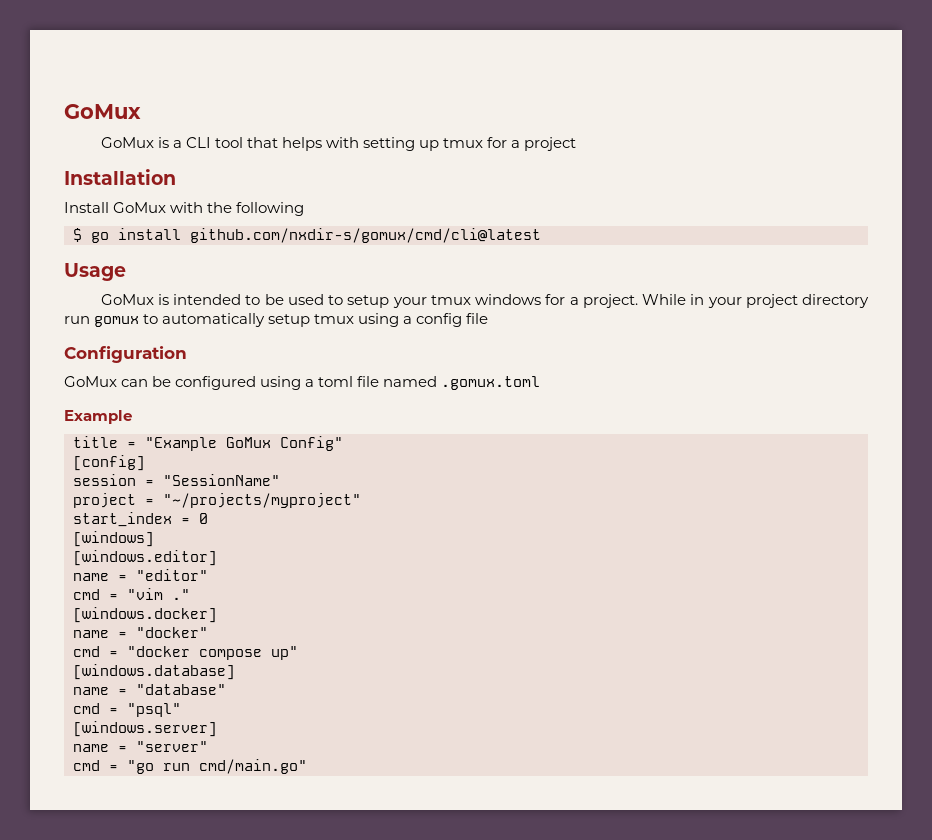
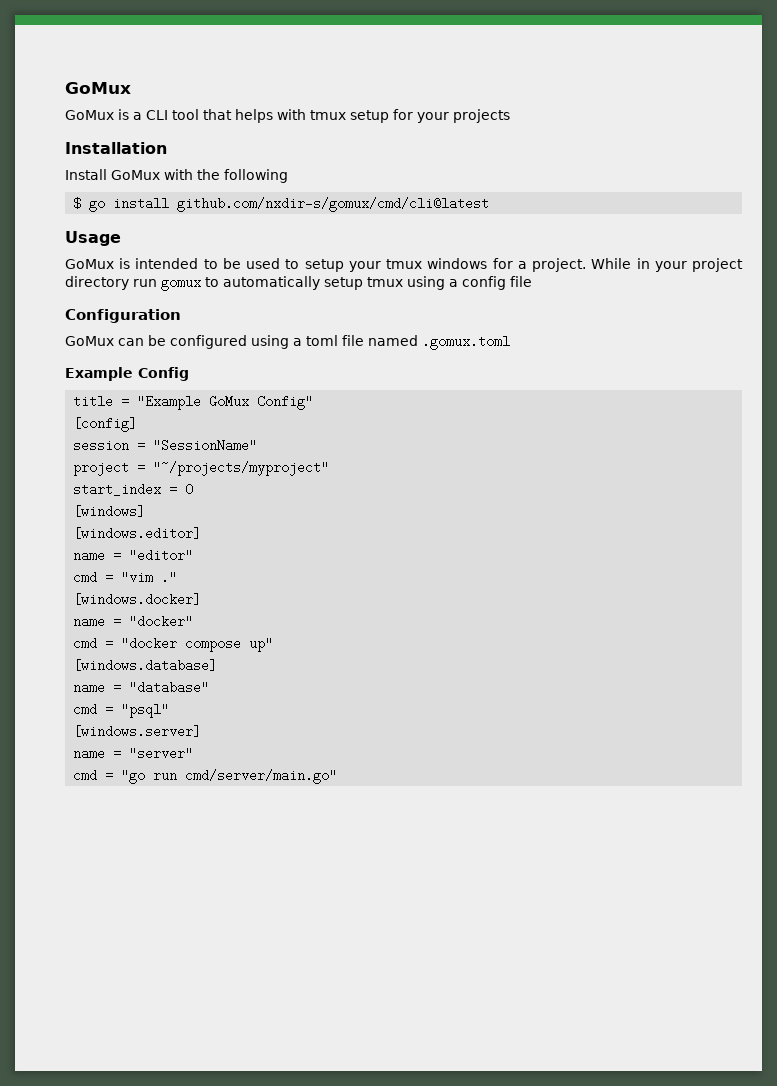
- GoMux is a CLI tool that helps with setting up tmux for a project
+ GoMux is a CLI tool that helps with tmux setup for your projects
- Example
+ Example Config
- cmd = "go run cmd/main.go"
+ cmd = "go run cmd/server/main.go"

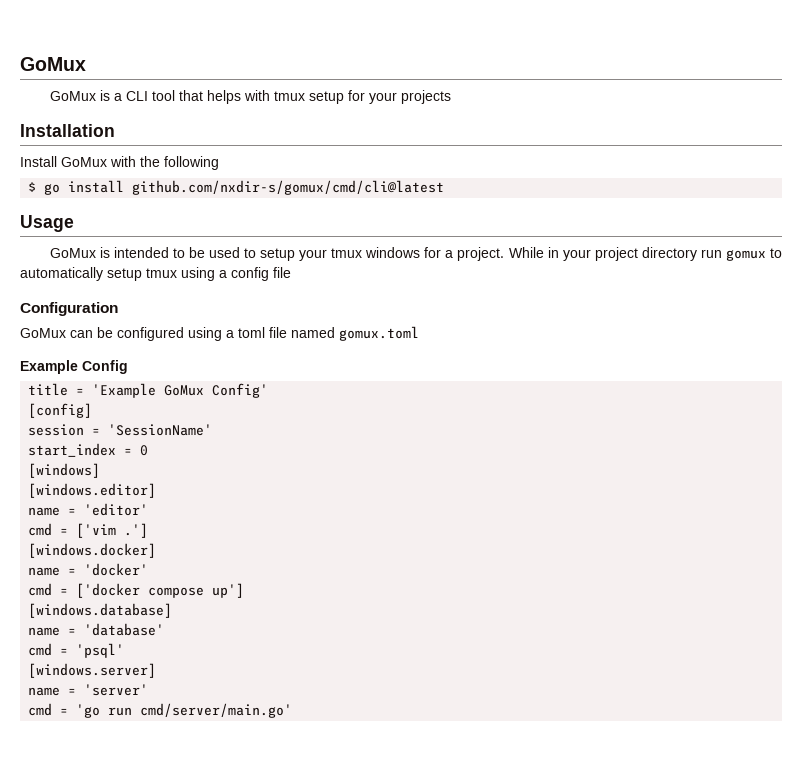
- GoMux can be configured using a toml file named .gomux.toml
+ GoMux can be configured using a toml file named gomux.toml
- title = "Example GoMux Config"
+ title = 'Example GoMux Config'
- session = "SessionName"
- project = "~/projects/myproject"
+ session = 'SessionName'
- name = "editor"
- cmd = "vim ."
+ name = 'editor'
+ cmd = ['vim .']
- name = "docker"
- cmd = "docker compose up"
+ name = 'docker'
+ cmd = ['docker compose up']
- name = "database"
- cmd = "psql"
+ name = 'database'
+ cmd = 'psql'
- name = "server"
- cmd = "go run cmd/server/main.go"
+ name = 'server'
+ cmd = 'go run cmd/server/main.go'

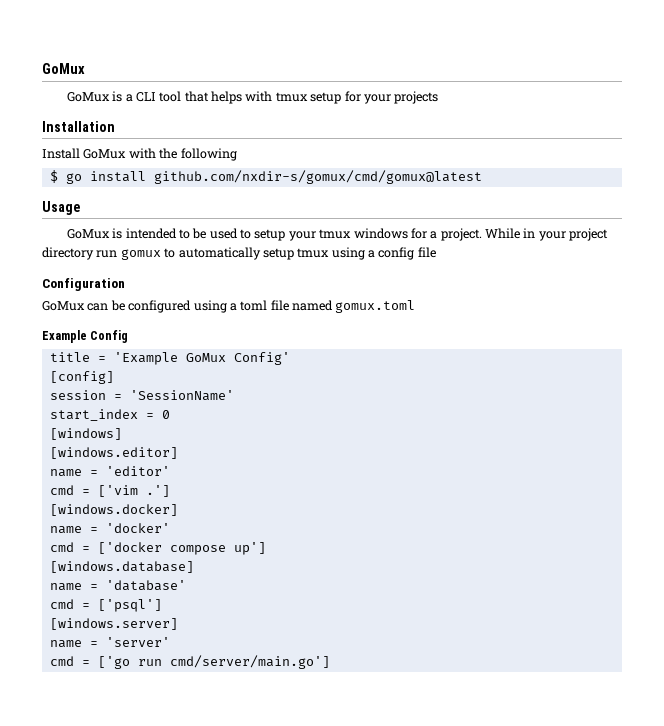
- $ go install github.com/nxdir-s/gomux/cmd/cli@latest
+ $ go install github.com/nxdir-s/gomux/cmd/gomux@latest
- cmd = 'psql'
+ cmd = ['psql']
- cmd = 'go run cmd/server/main.go'
+ cmd = ['go run cmd/server/main.go']

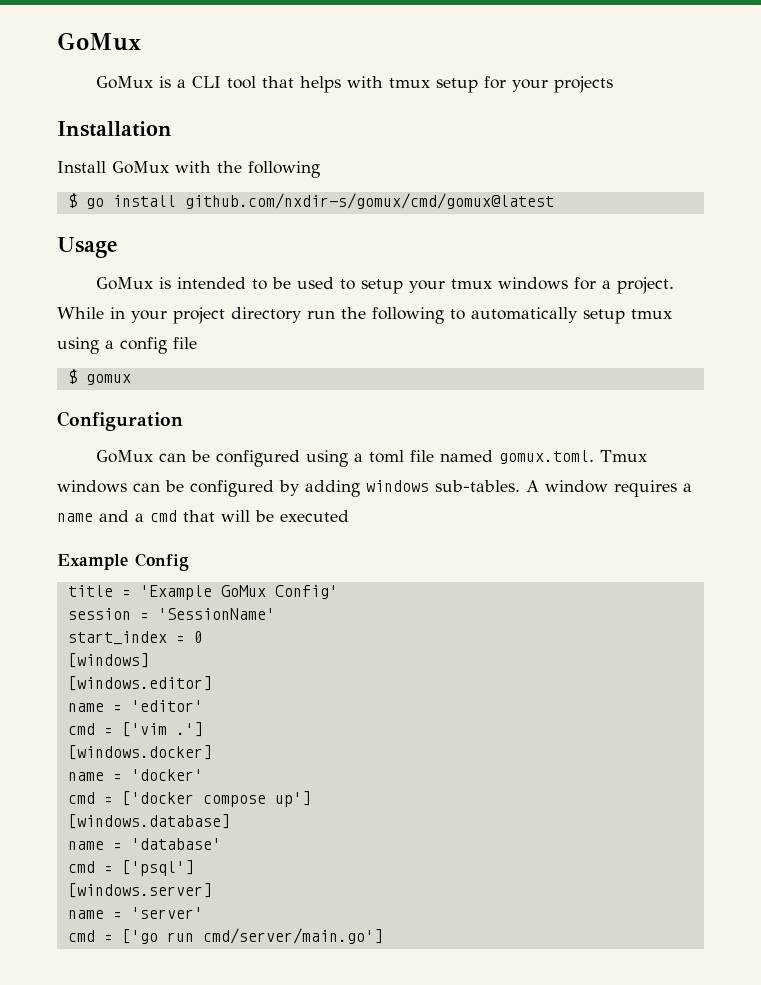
- While in your project directory run gomux to automatically setup tmux using a config file
+ While in your project directory run the following to automatically setup tmux using a config file
+ $ gomux
- GoMux can be configured using a toml file named gomux.toml
+ GoMux can be configured using a toml file named gomux.toml. Tmux windows can be configured by adding windows sub-tables. A window requires a name and a cmd that will be executed
- [config]

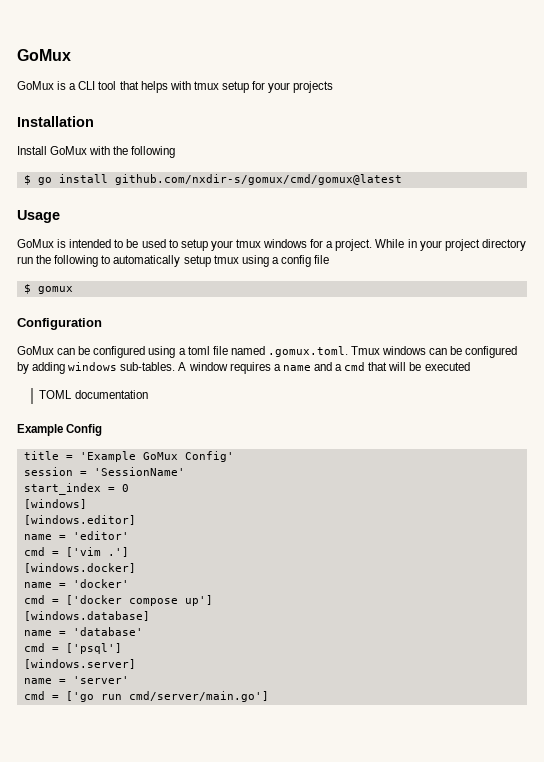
- GoMux can be configured using a toml file named gomux.toml. Tmux windows can be configured by adding windows sub-tables.
+ GoMux can be configured using a toml file named .gomux.toml. Tmux windows can be configured by adding windows sub-tables.
+ TOML documentation

